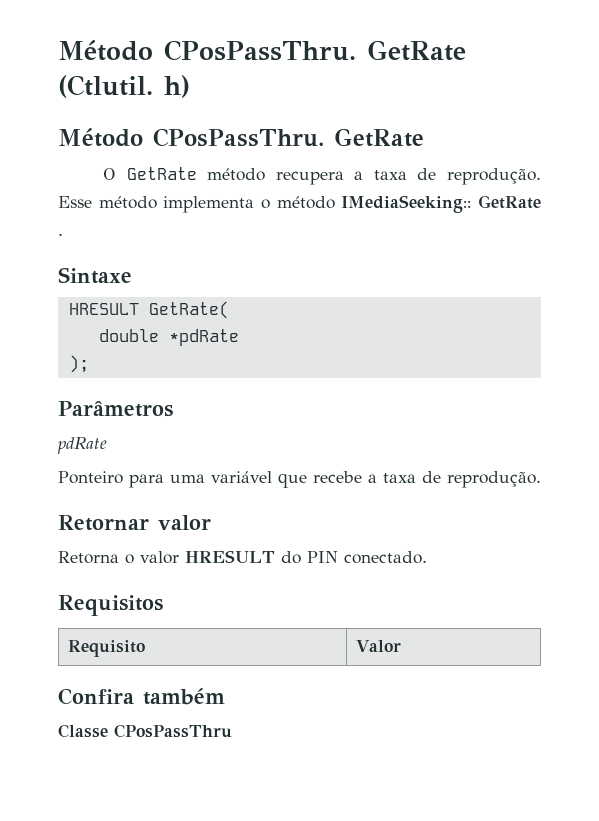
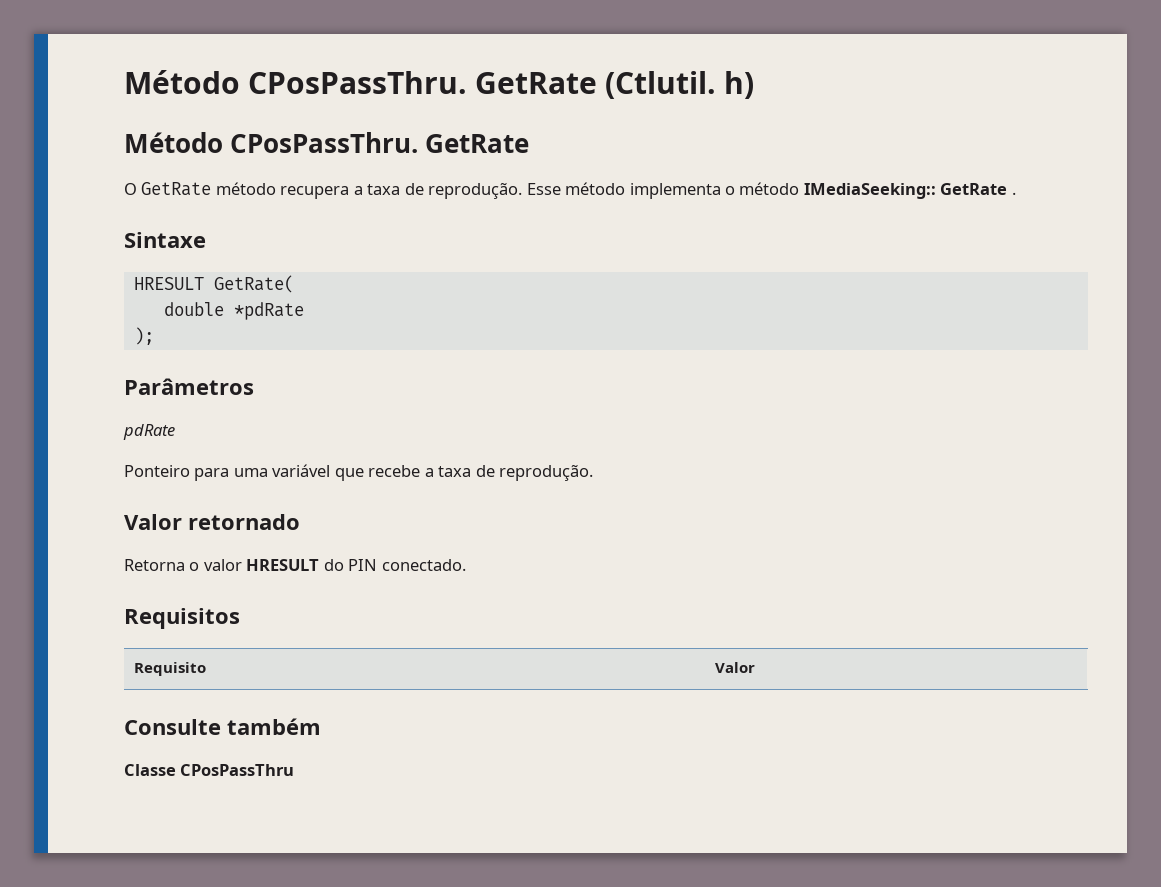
- Retornar valor
+ Valor retornado
- Confira também
+ Consulte também

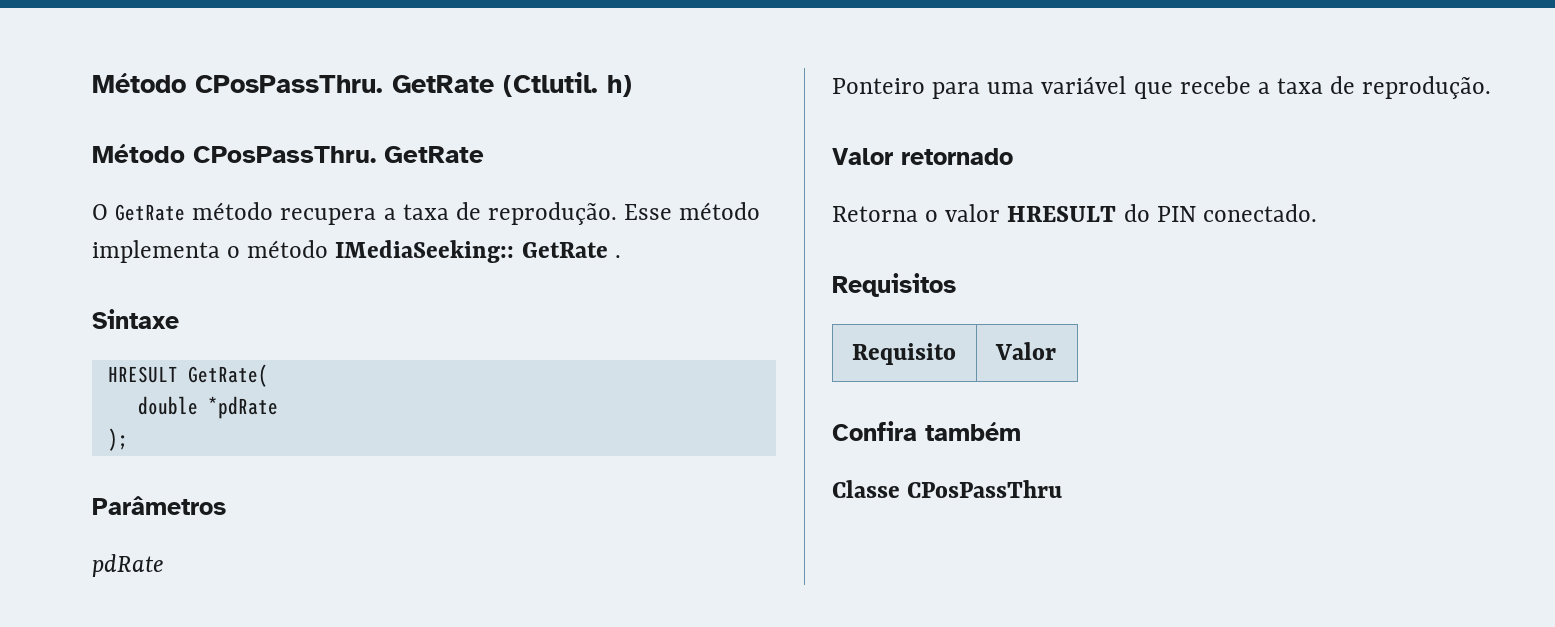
- Consulte também
+ Confira também

